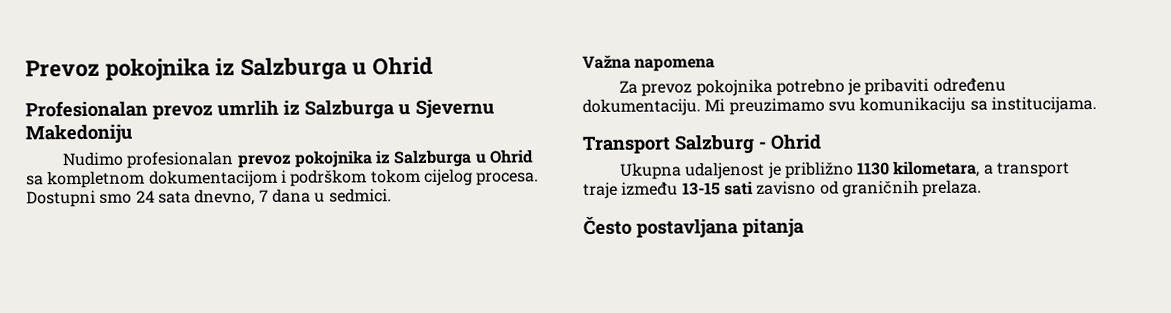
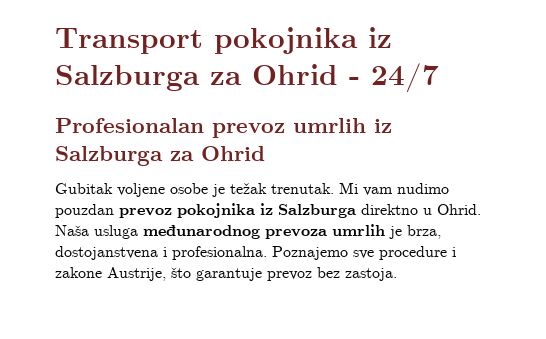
- Prevoz pokojnika iz Salzburga u Ohrid
+ Transport pokojnika iz Salzburga za Ohrid - 24/7
- Profesionalan prevoz umrlih iz Salzburga u Sjevernu Makedoniju
- Nudimo profesionalan prevoz pokojnika iz Salzburga u Ohrid sa kompletnom dokumentacijom i podrškom tokom cijelog procesa. Dostupni smo 24 sata dnevno, 7 dana u sedmici.
- Važna napomena
- Za prevoz pokojnika potrebno je pribaviti određenu dokumentaciju. Mi preuzimamo svu komunikaciju sa institucijama.
- Transport Salzburg - Ohrid
- Ukupna udaljenost je približno 1130 kilometara, a transport traje između 13-15 sati zavisno od graničnih prelaza.
- Često postavljana pitanja
+ Profesionalan prevoz umrlih iz Salzburga za Ohrid
+ Gubitak voljene osobe je težak trenutak. Mi vam nudimo pouzdan prevoz pokojnika iz Salzburga direktno u Ohrid. Naša usluga međunarodnog prevoza umrlih je brza, dostojanstvena i profesionalna. Poznajemo sve procedure i zakone Austrije, što garantuje prevoz bez zastoja.

